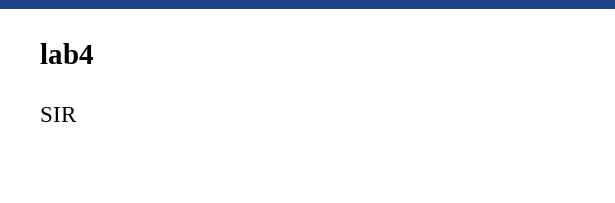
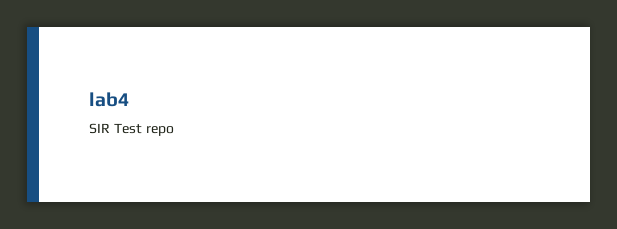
- SIR
+ SIR Test repo

